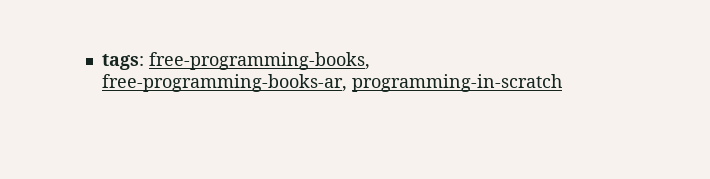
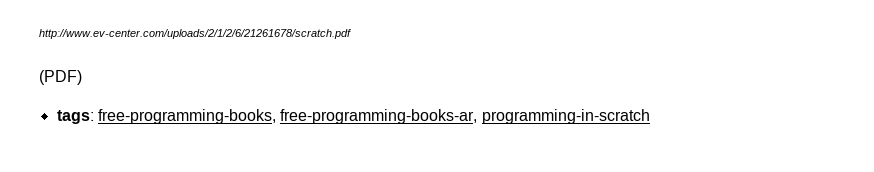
+ http://www.ev-center.com/uploads/2/1/2/6/21261678/scratch.pdf
+ (PDF)

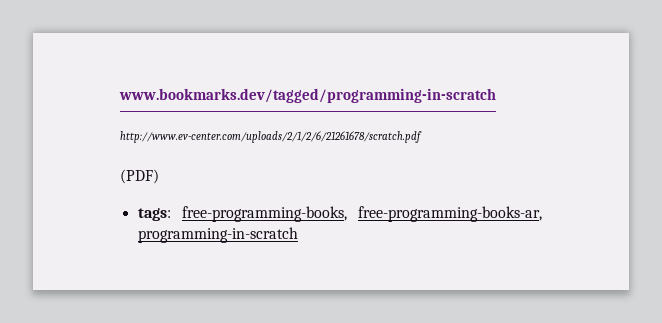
+ www.bookmarks.dev/tagged/programming-in-scratch

